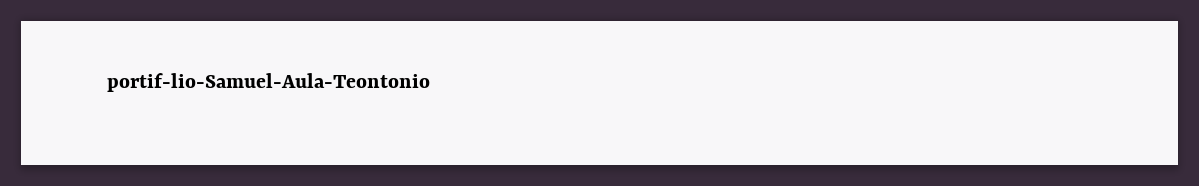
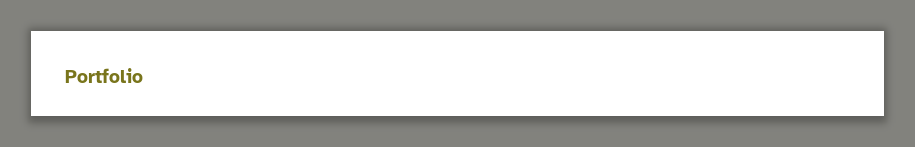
- portif-lio-Samuel-Aula-Teontonio
+ Portfolio

